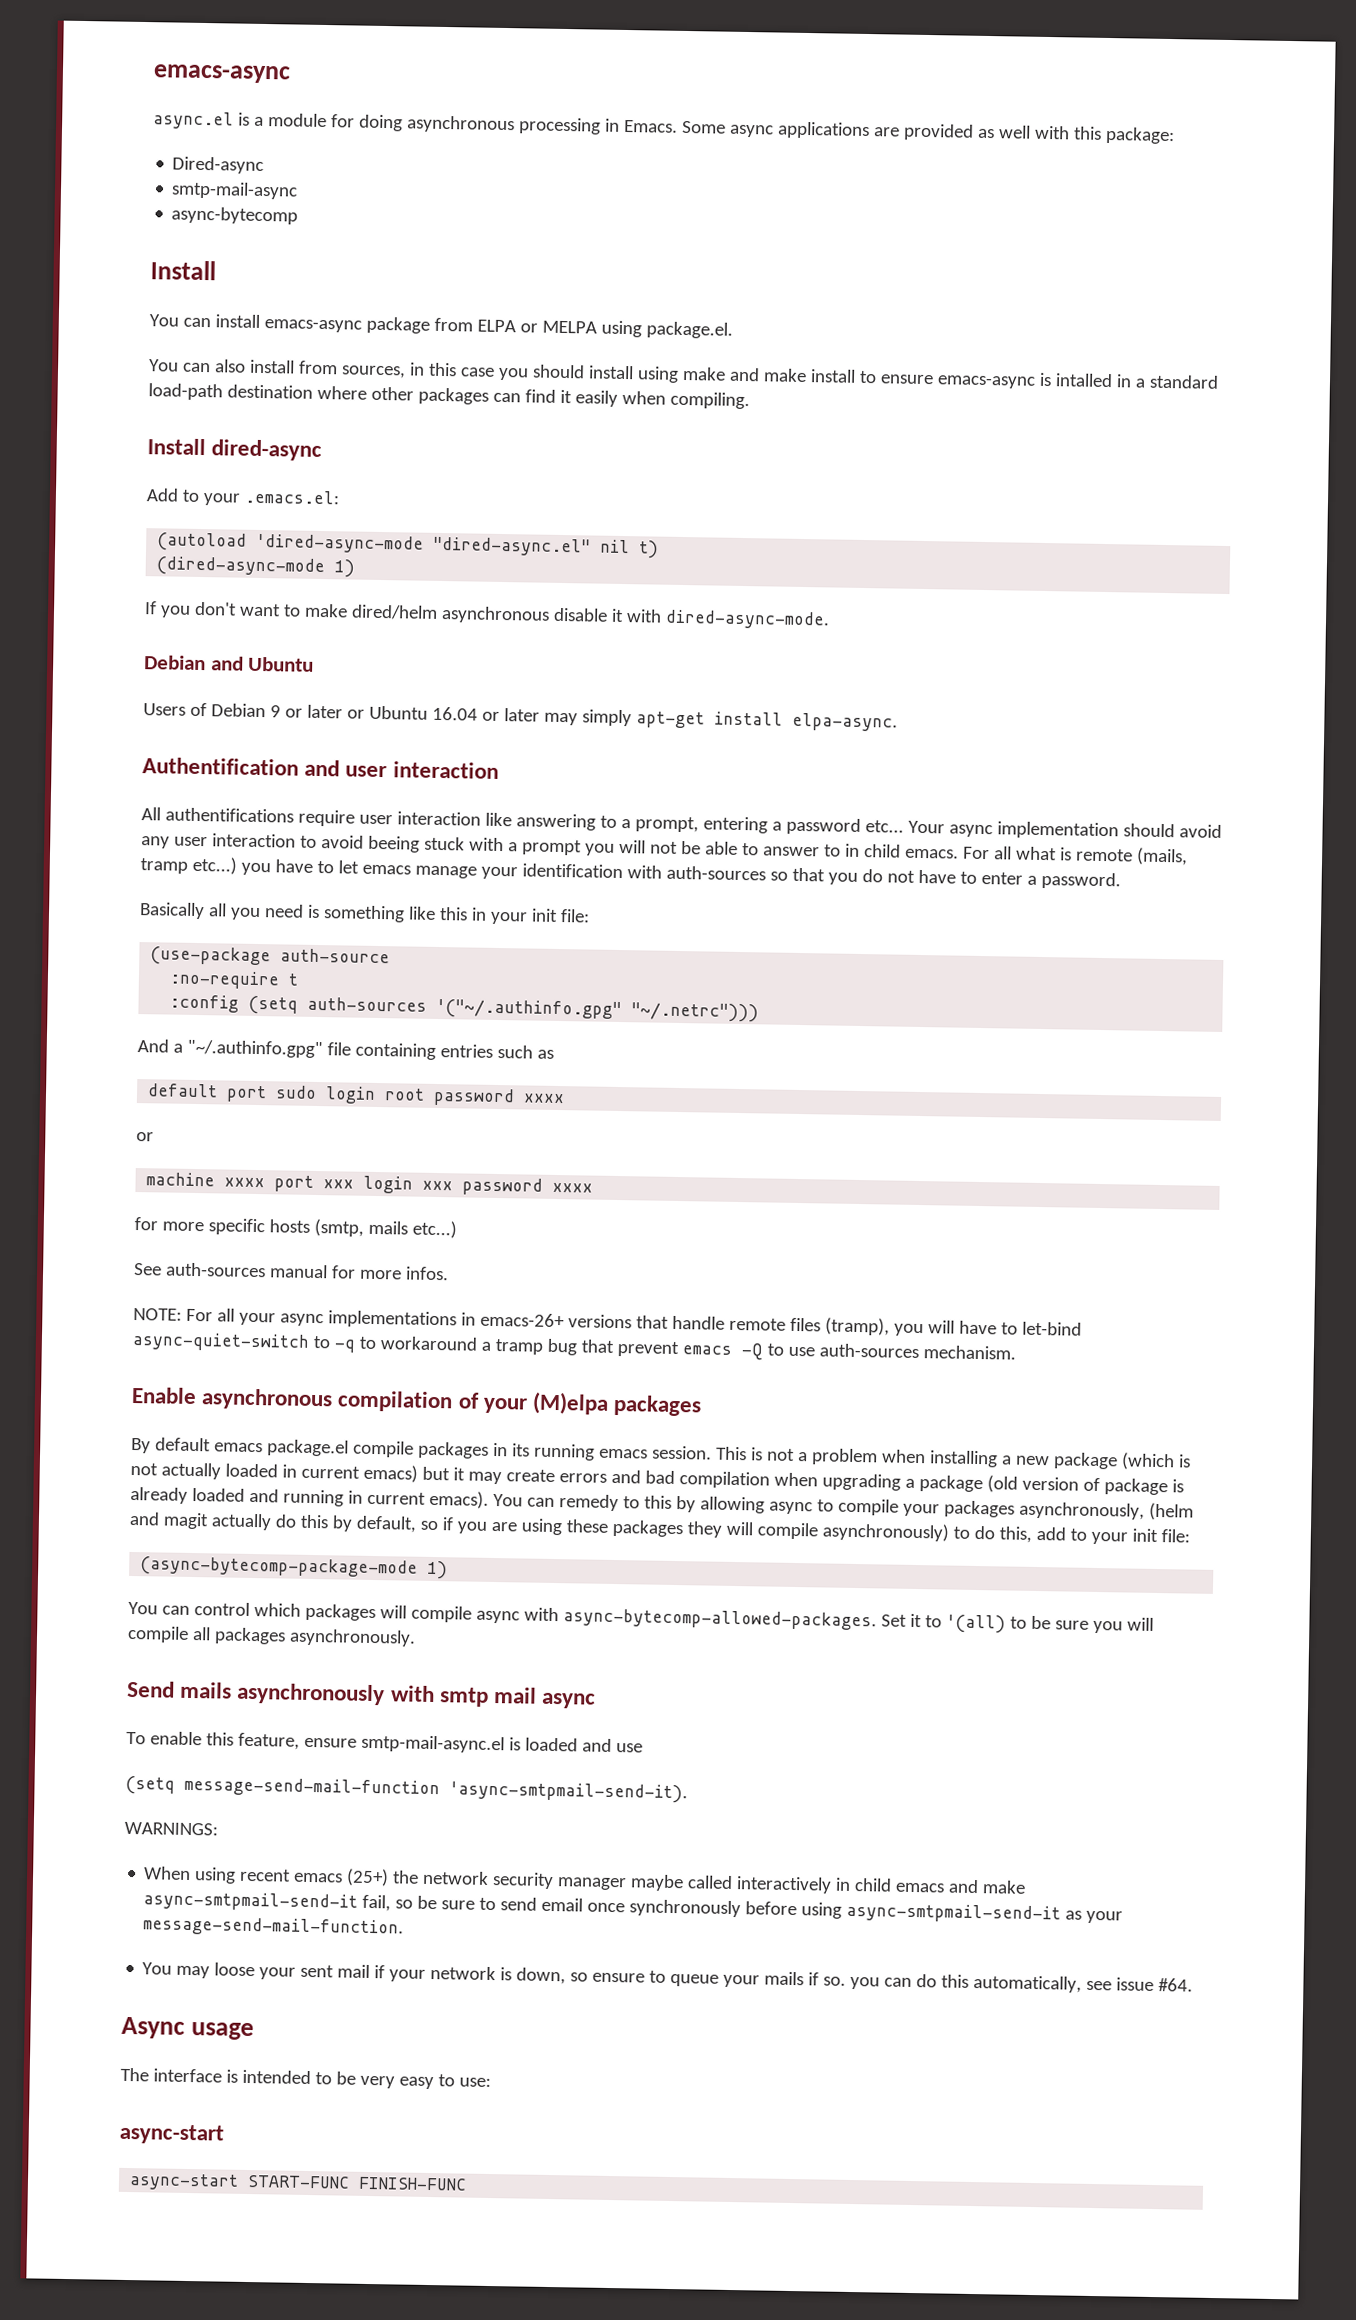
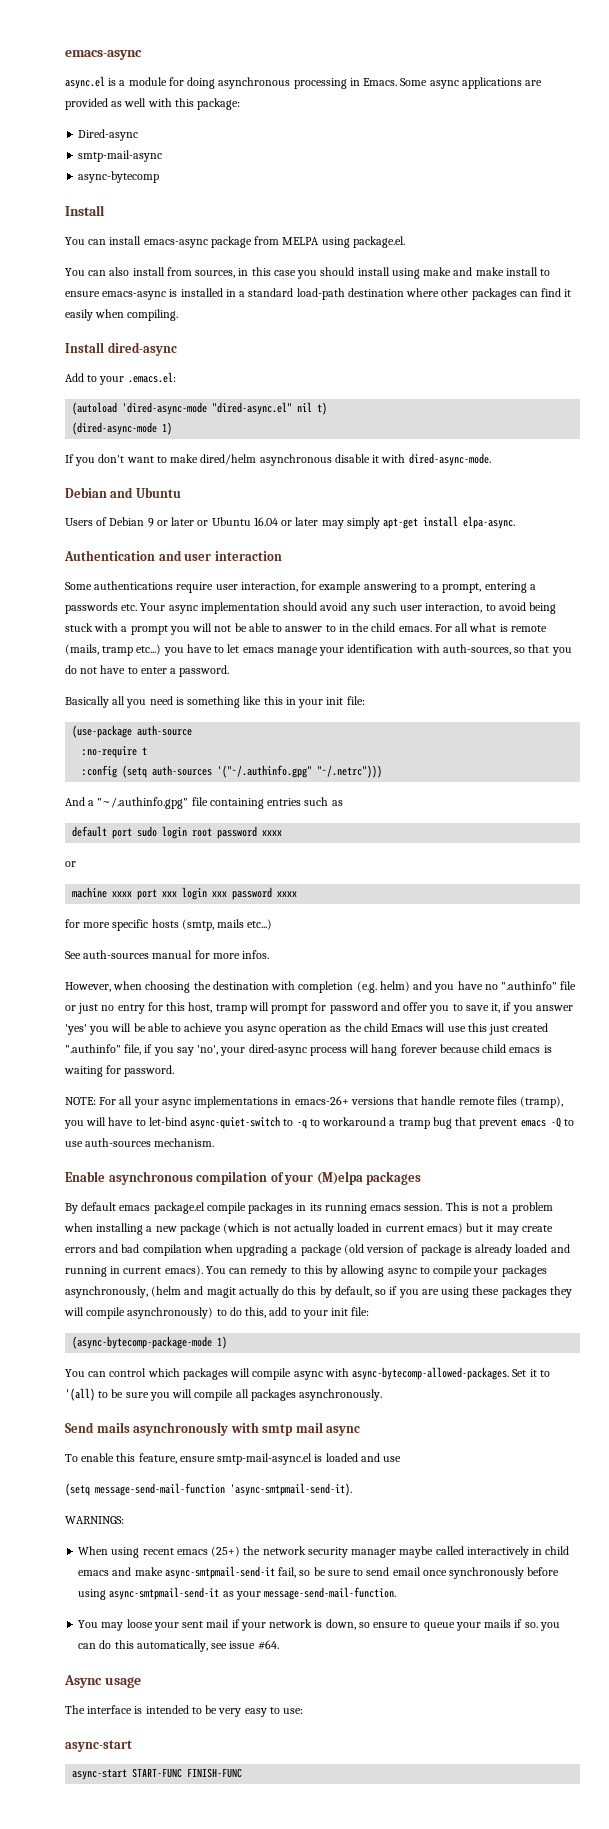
- You can install emacs-async package from ELPA or MELPA using package.el.
+ You can install emacs-async package from MELPA using package.el.
- You can also install from sources, in this case you should install using make and make install to ensure emacs-async is intalled in a standard load-path destination where other packages can find it easily when compiling.
+ You can also install from sources, in this case you should install using make and make install to ensure emacs-async is installed in a standard load-path destination where other packages can find it easily when compiling.
- Authentification and user interaction
+ Authentication and user interaction
- All authentifications require user interaction like answering to a prompt, entering a password etc... Your async implementation should avoid any user interaction to avoid beeing stuck with a prompt you will not be able to answer to in child emacs.
+ Some authentications require user interaction, for example answering to a prompt, entering a passwords etc. Your async implementation should avoid any such user interaction, to avoid being stuck with a prompt you will not be able to answer to in the child emacs.
- For all what is remote (mails, tramp etc...) you have to let emacs manage your identification with auth-sources so that you do not have to enter a password.
+ For all what is remote (mails, tramp etc...) you have to let emacs manage your identification with auth-sources, so that you do not have to enter a password.
+ However, when choosing the destination with completion (e.g. helm) and you have no ".authinfo" file or just no entry for this host, tramp will prompt for password and offer you to save it, if you answer 'yes' you will be able to achieve you async operation as the child Emacs will use this just created ".authinfo" file, if you say 'no', your dired-async process will hang forever because child emacs is waiting for password.

